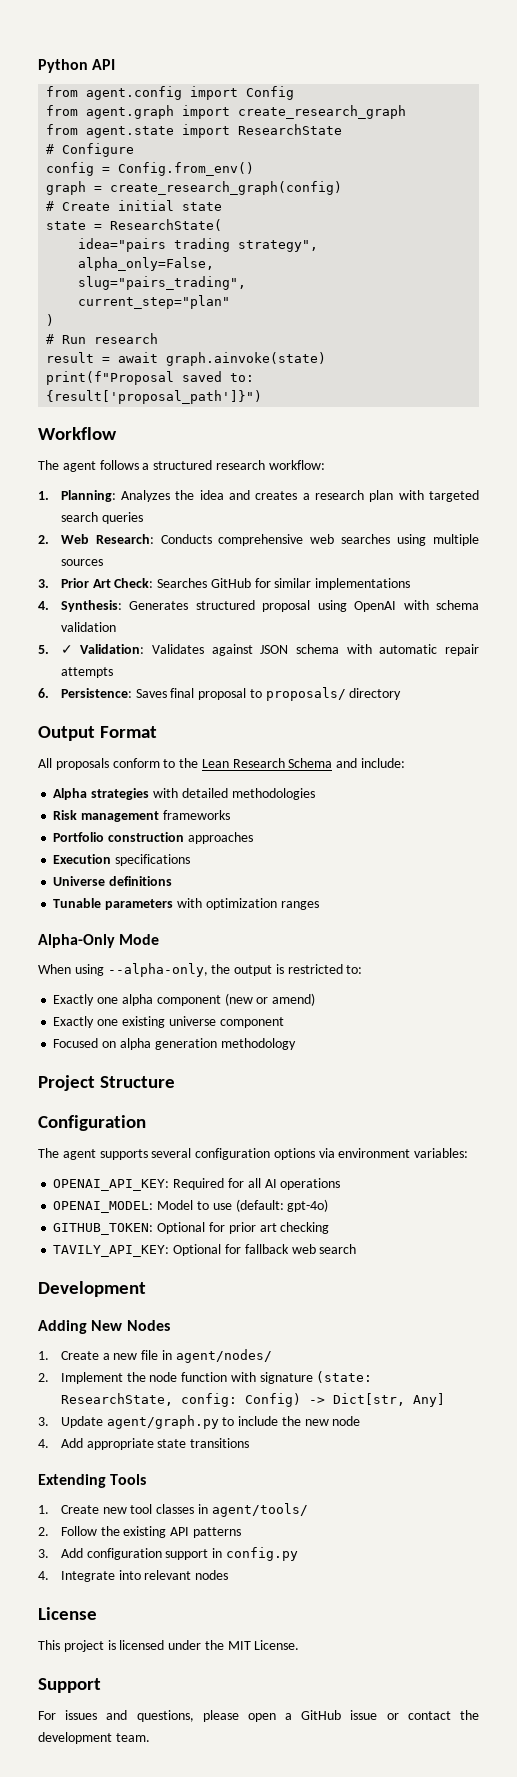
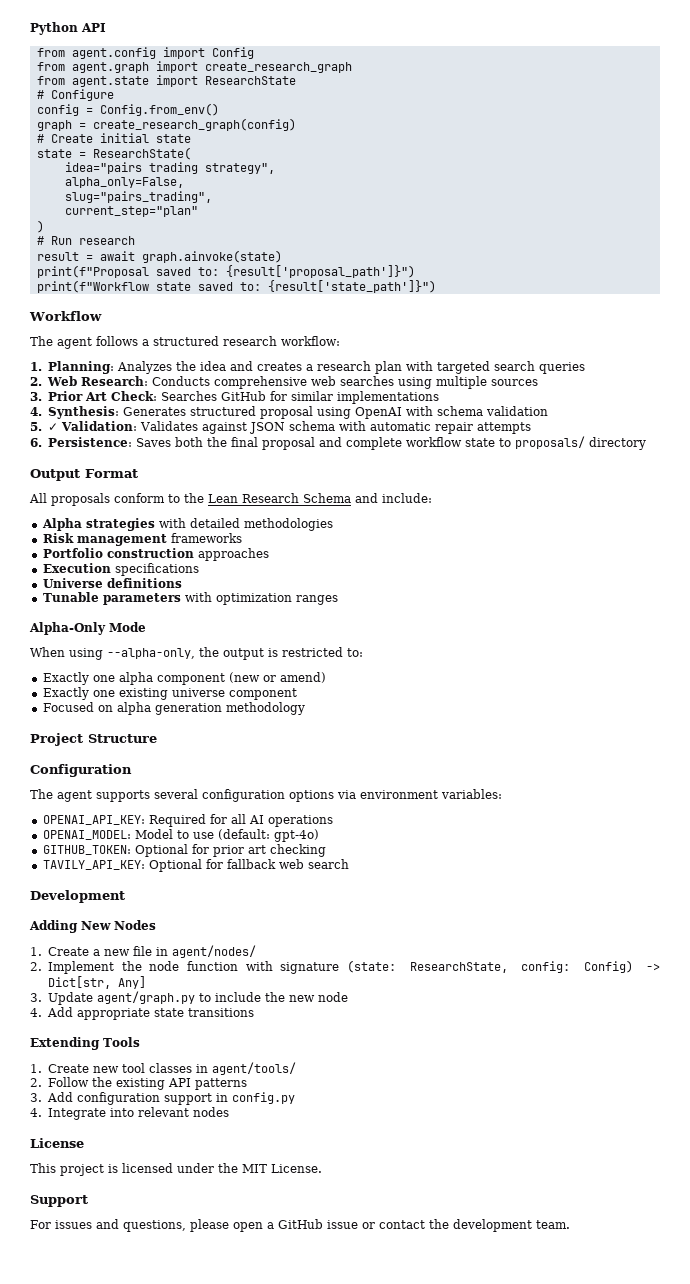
+ print(f"Workflow state saved to: {result['state_path']}")
- 6. Persistence: Saves final proposal to proposals/ directory
+ 6. Persistence: Saves both the final proposal and complete workflow state to proposals/ directory

